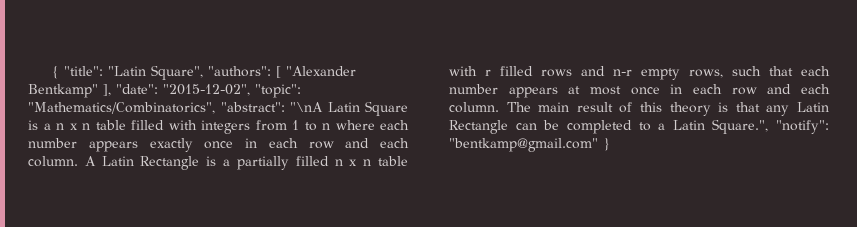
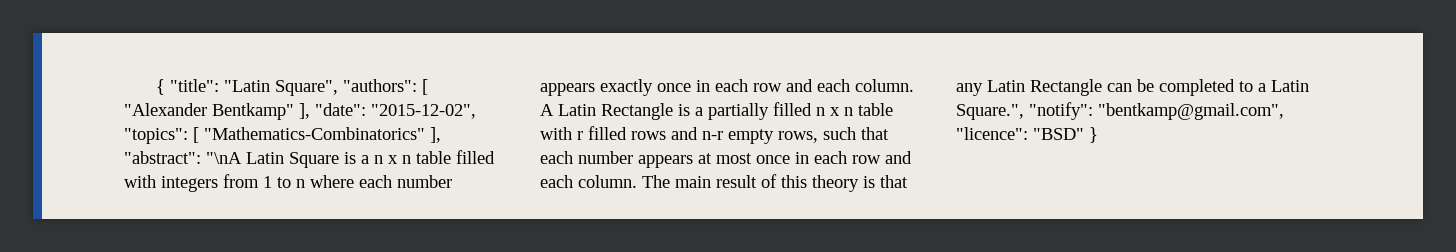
- { "title": "Latin Square", "authors": [ "Alexander Bentkamp" ], "date": "2015-12-02", "topic": "Mathematics/Combinatorics", "abstract": "\nA Latin Square is a n x n table filled with integers from 1 to n where each number appears exactly once in each row and each column.
+ { "title": "Latin Square", "authors": [ "Alexander Bentkamp" ], "date": "2015-12-02", "topics": [ "Mathematics-Combinatorics" ], "abstract": "\nA Latin Square is a n x n table filled with integers from 1 to n where each number appears exactly once in each row and each column.
- The main result of this theory is that any Latin Rectangle can be completed to a Latin Square.", "notify": "bentkamp@gmail.com" }
+ The main result of this theory is that any Latin Rectangle can be completed to a Latin Square.", "notify": "bentkamp@gmail.com", "licence": "BSD" }

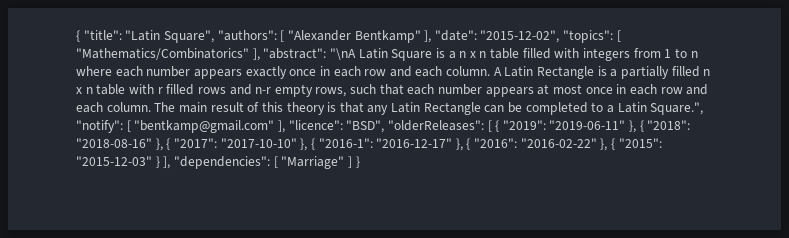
- { "title": "Latin Square", "authors": [ "Alexander Bentkamp" ], "date": "2015-12-02", "topics": [ "Mathematics-Combinatorics" ], "abstract": "\nA Latin Square is a n x n table filled with integers from 1 to n where each number appears exactly once in each row and each column.
+ { "title": "Latin Square", "authors": [ "Alexander Bentkamp" ], "date": "2015-12-02", "topics": [ "Mathematics/Combinatorics" ], "abstract": "\nA Latin Square is a n x n table filled with integers from 1 to n where each number appears exactly once in each row and each column.
- The main result of this theory is that any Latin Rectangle can be completed to a Latin Square.", "notify": "bentkamp@gmail.com", "licence": "BSD" }
+ The main result of this theory is that any Latin Rectangle can be completed to a Latin Square.", "notify": [ "bentkamp@gmail.com" ], "licence": "BSD", "olderReleases": [ { "2019": "2019-06-11" }, { "2018": "2018-08-16" }, { "2017": "2017-10-10" }, { "2016-1": "2016-12-17" }, { "2016": "2016-02-22" }, { "2015": "2015-12-03" } ], "dependencies": [ "Marriage" ] }

